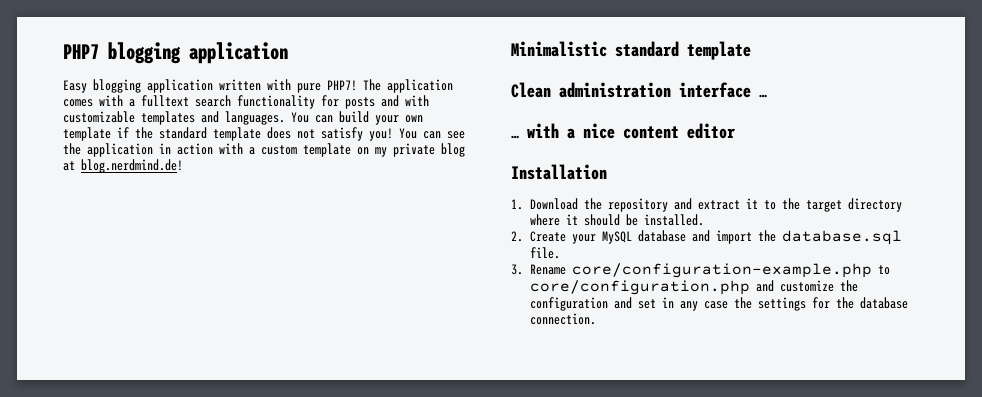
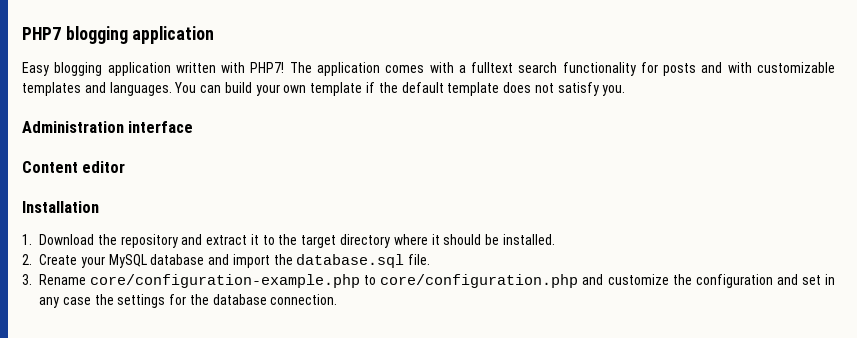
- Easy blogging application written with pure PHP7!
+ Easy blogging application written with PHP7!
- You can build your own template if the standard template does not satisfy you! You can see the application in action with a custom template on my private blog at blog.nerdmind.de!
- Minimalistic standard template
- Clean administration interface …
- … with a nice content editor
+ You can build your own template if the default template does not satisfy you.
+ Administration interface
+ Content editor

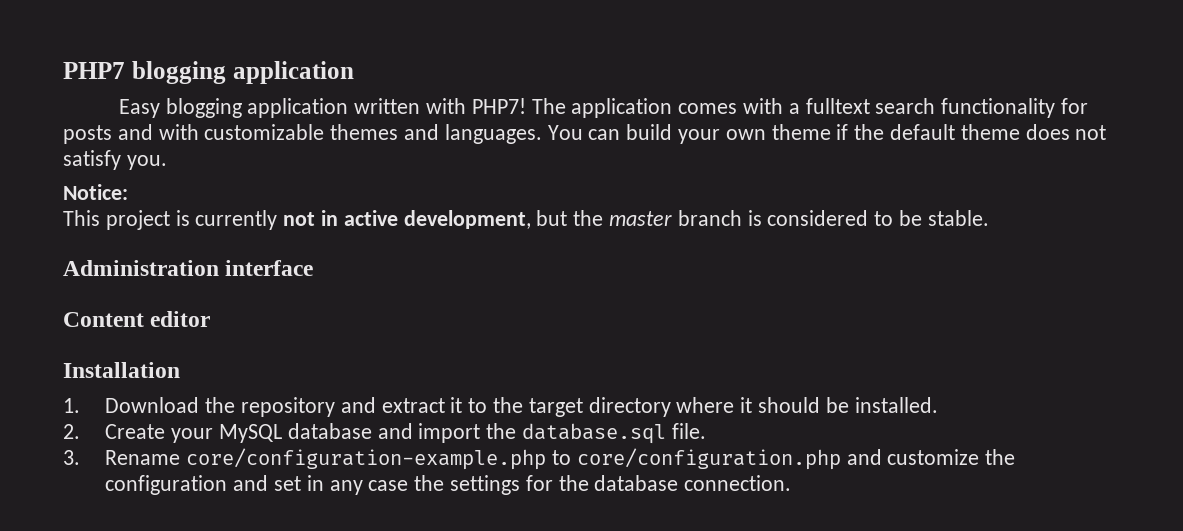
- The application comes with a fulltext search functionality for posts and with customizable templates and languages.
+ The application comes with a fulltext search functionality for posts and with customizable themes and languages.
- You can build your own template if the default template does not satisfy you.
+ You can build your own theme if the default theme does not satisfy you.
+ Notice:
+ This project is currently not in active development, but the master branch is considered to be stable.

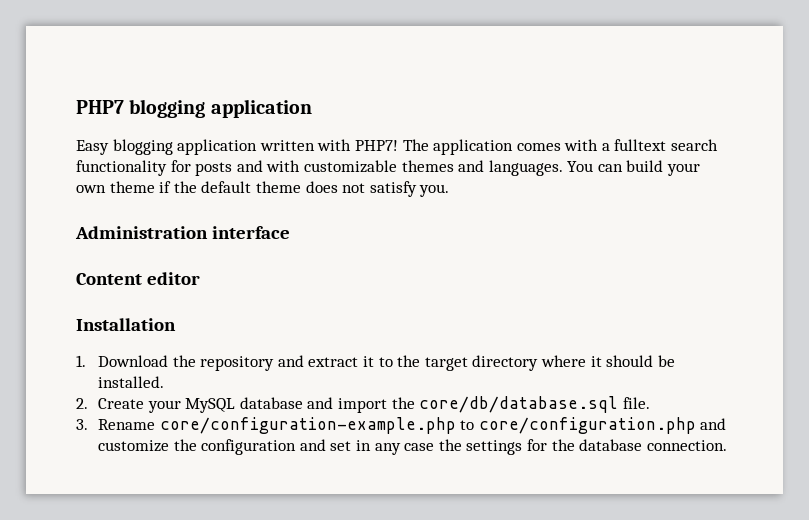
- Notice:
- This project is currently not in active development, but the master branch is considered to be stable.
- 2. Create your MySQL database and import the database.sql file.
+ 2. Create your MySQL database and import the core/db/database.sql file.

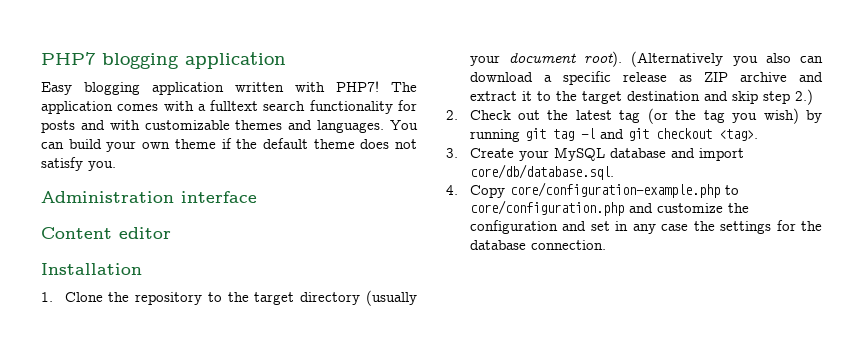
- 1. Download the repository and extract it to the target directory where it should be installed.
- 2. Create your MySQL database and import the core/db/database.sql file.
- 3. Rename core/configuration-example.php to core/configuration.php and customize the configuration and set in any case the settings for the database connection.
+ 1. Clone the repository to the target directory (usually your document root). (Alternatively you also can download a specific release as ZIP archive and extract it to the target destination and skip step 2.)
+ 2. Check out the latest tag (or the tag you wish) by running git tag -l and git checkout <tag>.
+ 3. Create your MySQL database and import core/db/database.sql.
+ 4. Copy core/configuration-example.php to core/configuration.php and customize the configuration and set in any case the settings for the database connection.

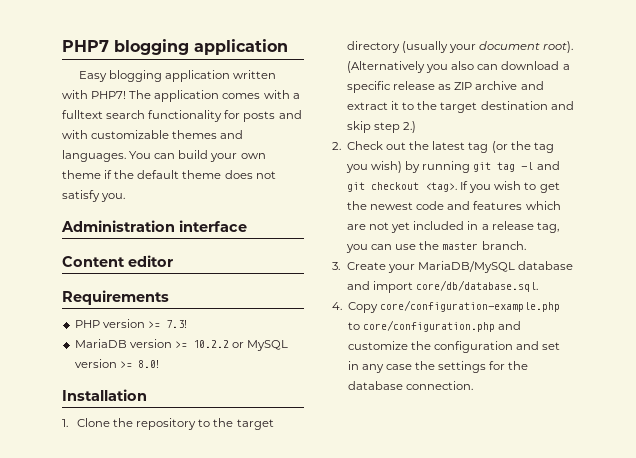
+ Requirements
+ PHP version >= 7.3!
+ MariaDB version >= 10.2.2 or MySQL version >= 8.0!
+ If you wish to get the newest code and features which are not yet included in a release tag, you can use the master branch.
- 3. Create your MySQL database and import core/db/database.sql.
+ 3. Create your MariaDB/MySQL database and import core/db/database.sql.

